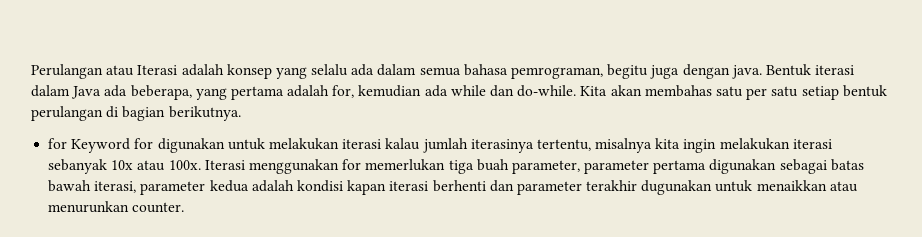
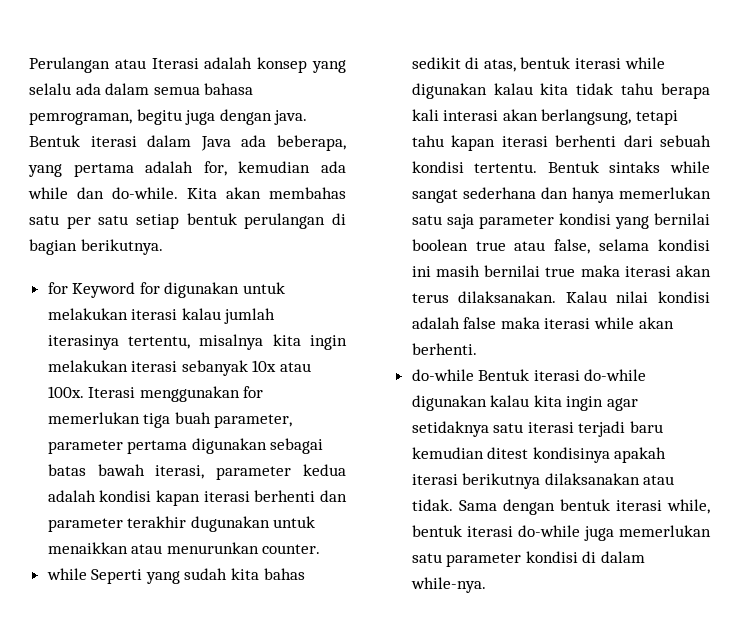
+ while Seperti yang sudah kita bahas sedikit di atas, bentuk iterasi while digunakan kalau kita tidak tahu berapa kali interasi akan berlangsung, tetapi tahu kapan iterasi berhenti dari sebuah kondisi tertentu. Bentuk sintaks while sangat sederhana dan hanya memerlukan satu saja parameter kondisi yang bernilai boolean true atau false, selama kondisi ini masih bernilai true maka iterasi akan terus dilaksanakan. Kalau nilai kondisi adalah false maka iterasi while akan berhenti.
+ do-while Bentuk iterasi do-while digunakan kalau kita ingin agar setidaknya satu iterasi terjadi baru kemudian ditest kondisinya apakah iterasi berikutnya dilaksanakan atau tidak. Sama dengan bentuk iterasi while, bentuk iterasi do-while juga memerlukan satu parameter kondisi di dalam while-nya.

